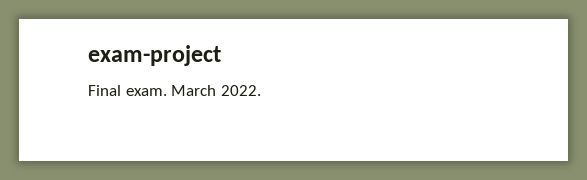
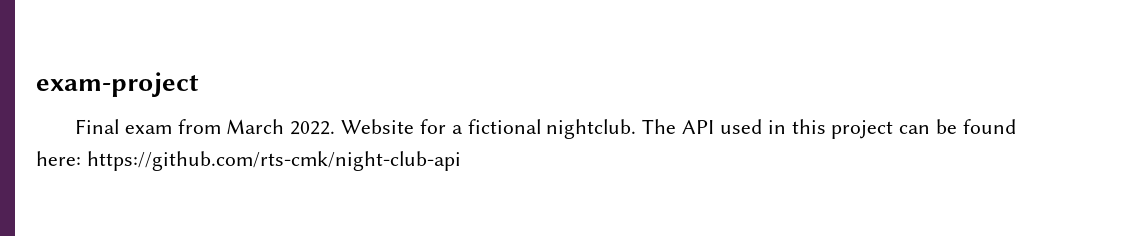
- Final exam. March 2022.
+ Final exam from March 2022. Website for a fictional nightclub. The API used in this project can be found here: https://github.com/rts-cmk/night-club-api

